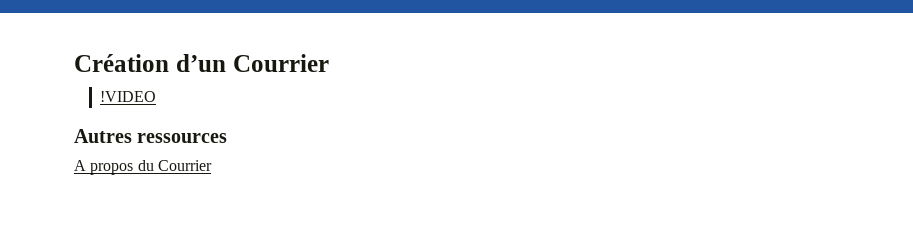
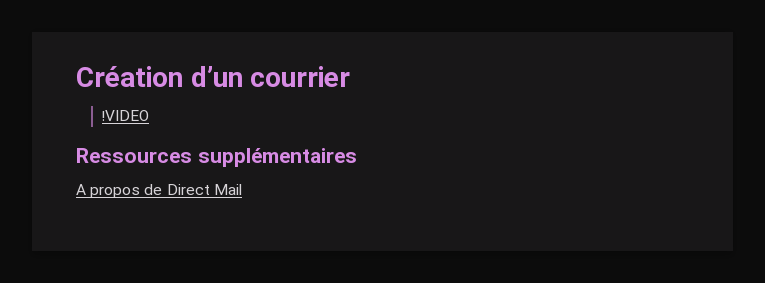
- Création d’un Courrier
+ Création d’un courrier
- Autres ressources
+ Ressources supplémentaires
- A propos du Courrier
+ A propos de Direct Mail

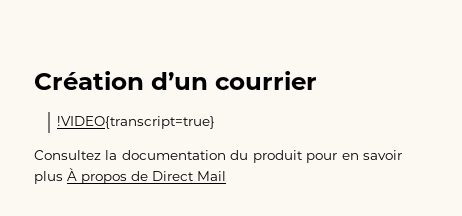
- !VIDEO
- Ressources supplémentaires
- A propos de Direct Mail
+ !VIDEO{transcript=true}
+ Consultez la documentation du produit pour en savoir plus À propos de Direct Mail

